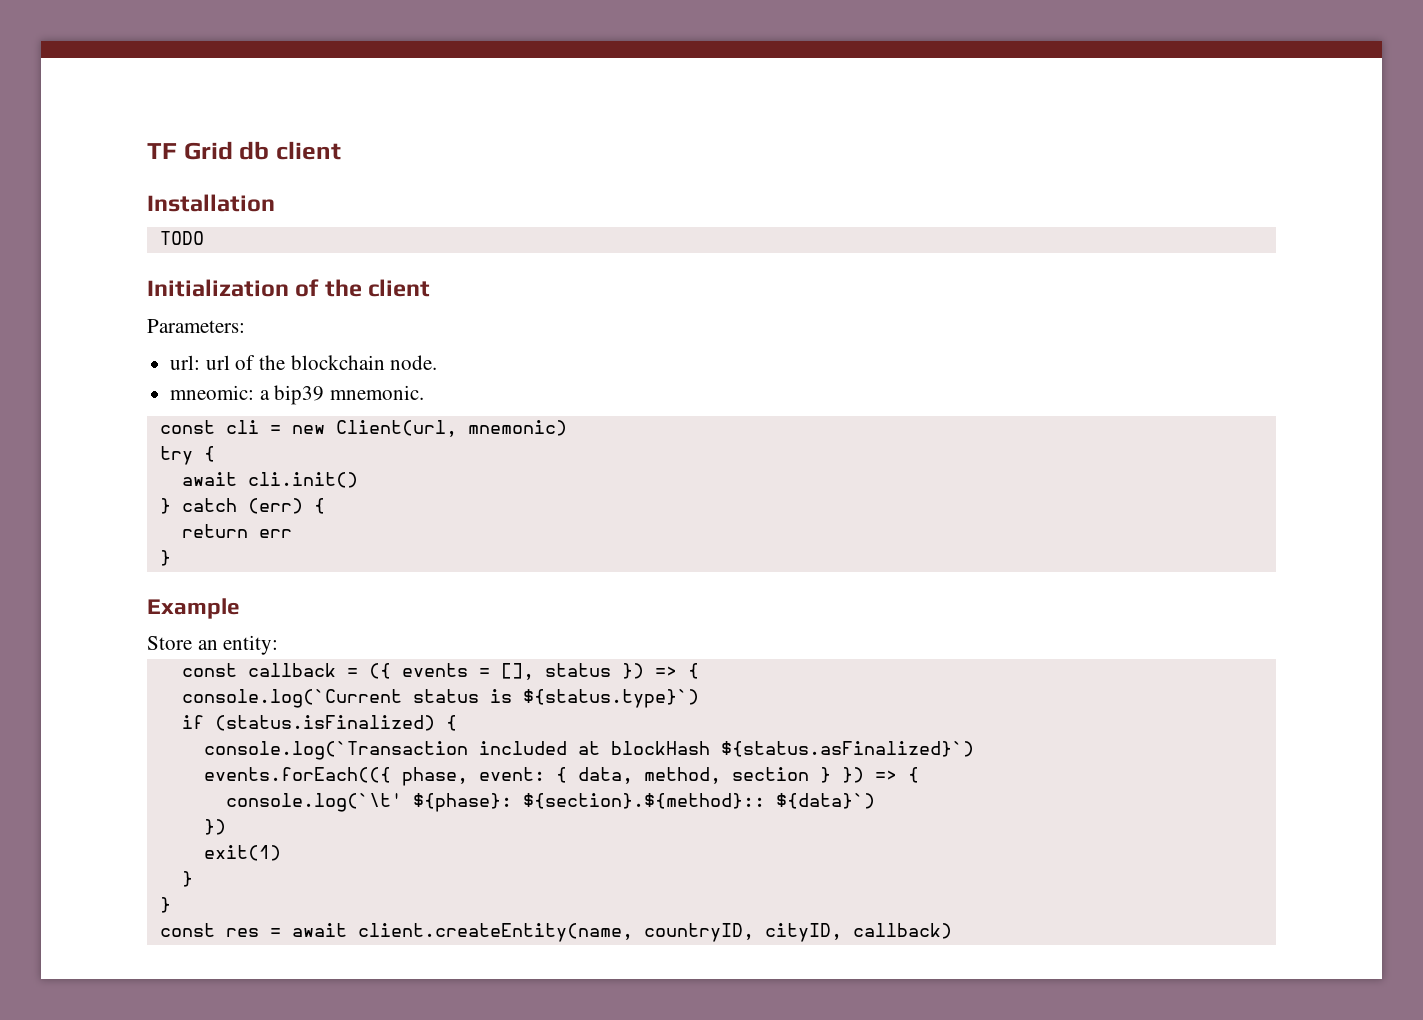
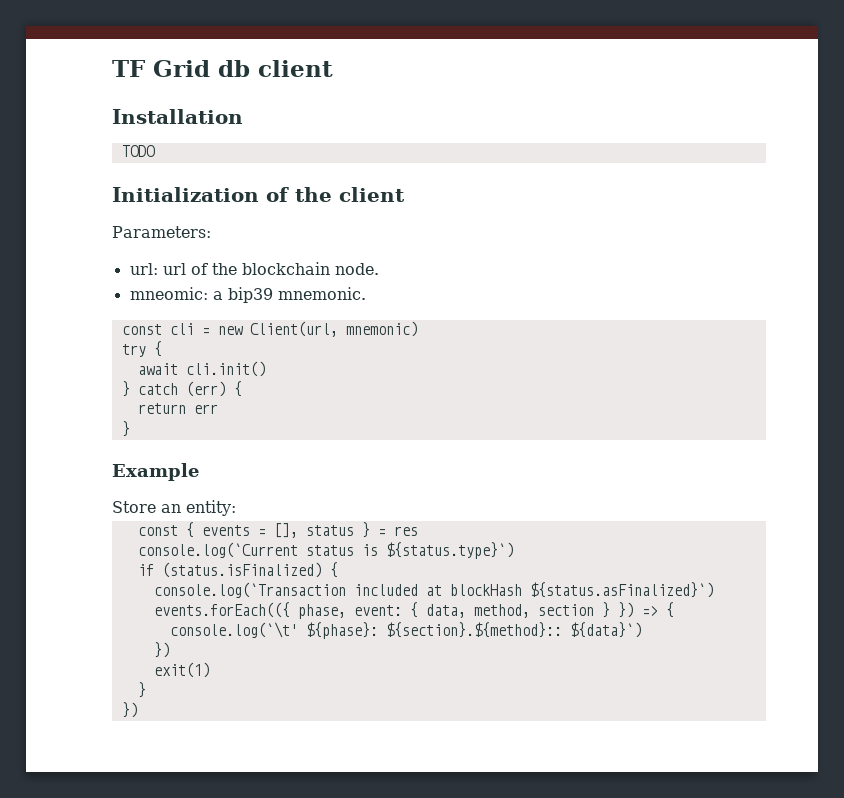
- const callback = ({ events = [], status }) => {
+ const { events = [], status } = res
  exit(1)
  }
- }
- const res = await client.createEntity(name, countryID, cityID, callback)
+ })

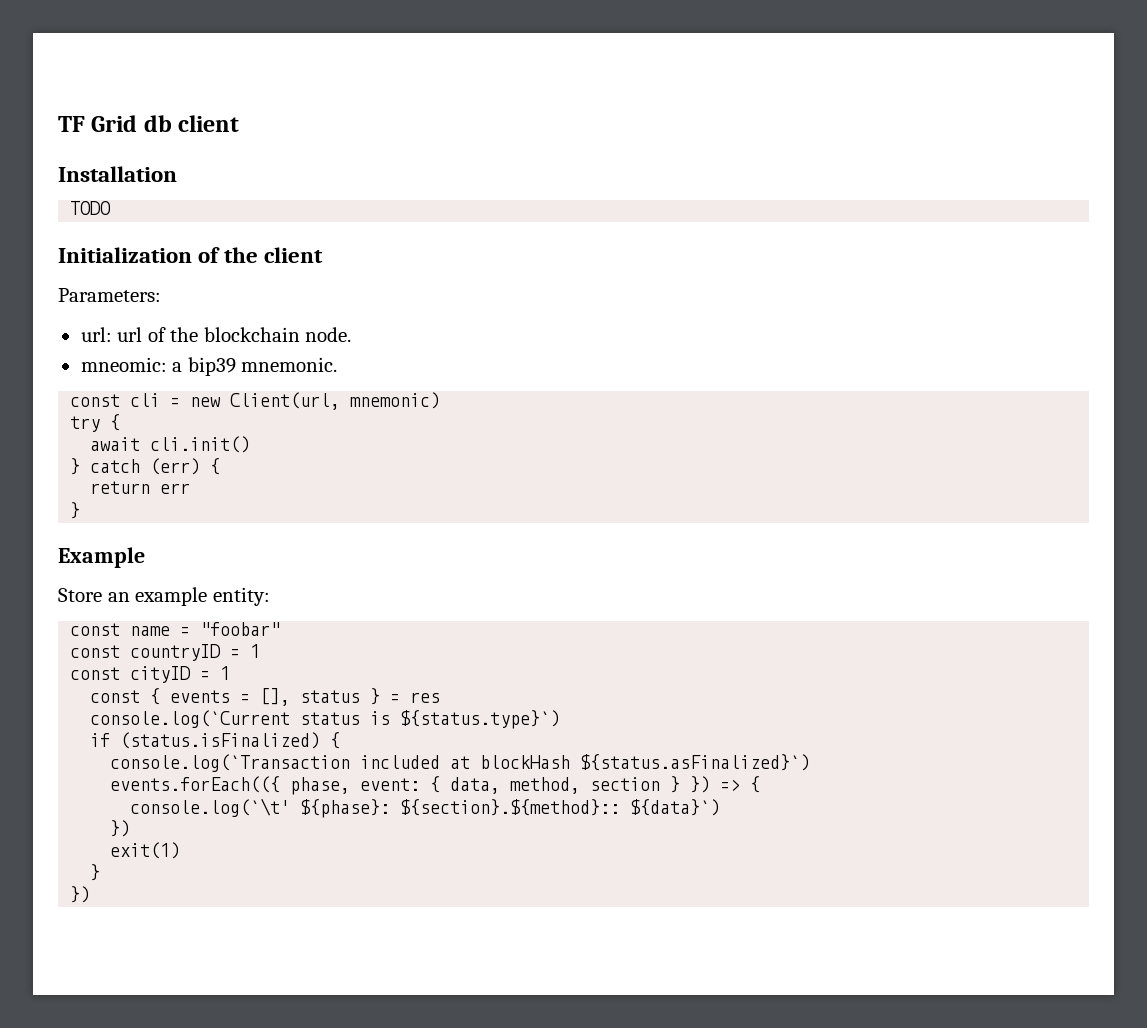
- Store an entity:
+ Store an example entity:
+ const name = "foobar"
+ const countryID = 1
+ const cityID = 1

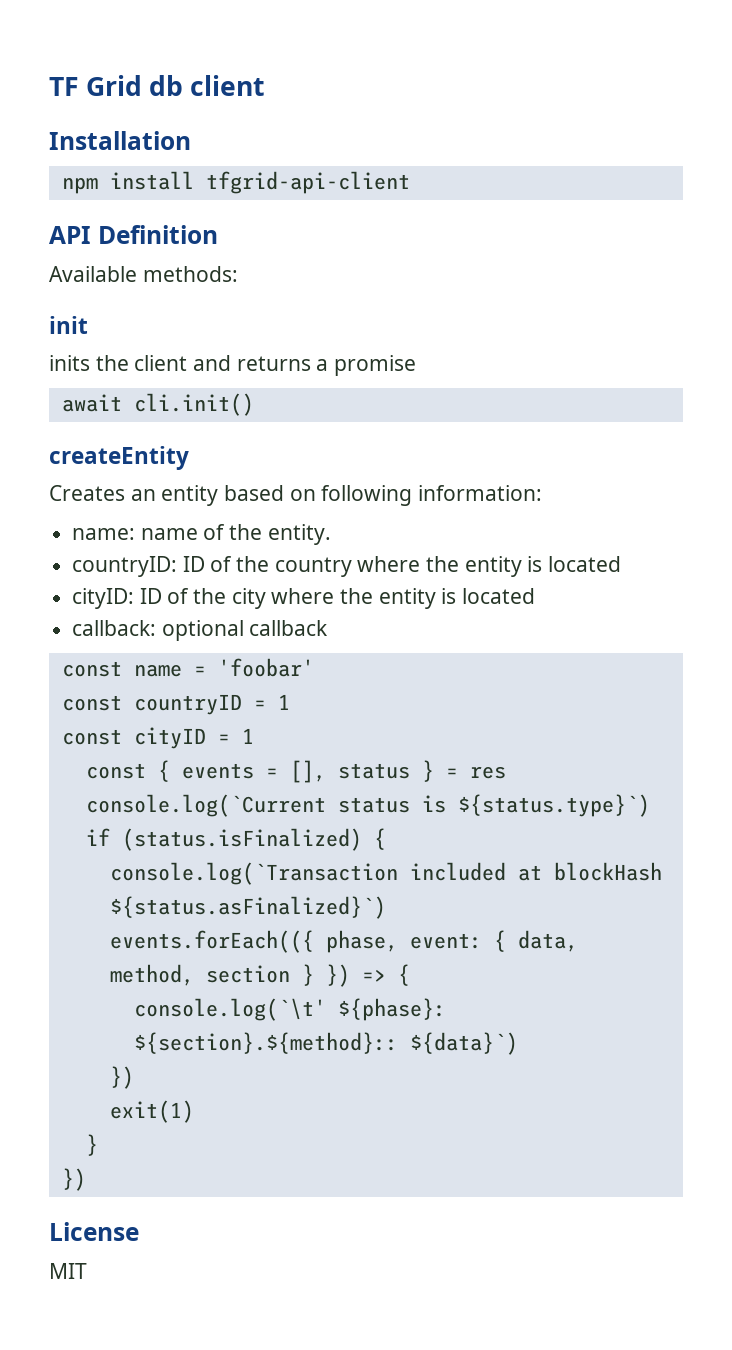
- TODO
- Initialization of the client
- Parameters:
- url: url of the blockchain node.
- mneomic: a bip39 mnemonic.
- const cli = new Client(url, mnemonic)
- try {
+ npm install tfgrid-api-client
+ API Definition
+ Available methods:
+ init
+ inits the client and returns a promise
  await cli.init()
- } catch (err) {
- return err
- }
- Example
- Store an example entity:
+ createEntity
+ Creates an entity based on following information:
+ name: name of the entity.
+ countryID: ID of the country where the entity is located
+ cityID: ID of the city where the entity is located
+ callback: optional callback
- const name = "foobar"
+ const name = 'foobar'
+ License
+ MIT

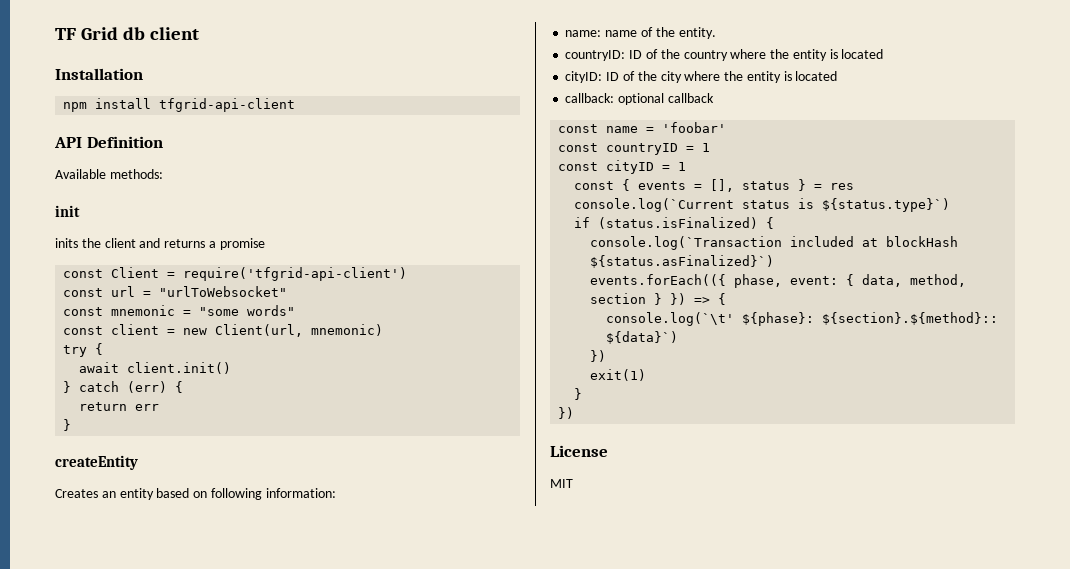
- await cli.init()
+ const Client = require('tfgrid-api-client')
+ const url = "urlToWebsocket"
+ const mnemonic = "some words"
+ const client = new Client(url, mnemonic)
+ try {
+ await client.init()
+ } catch (err) {
+ return err
+ }

